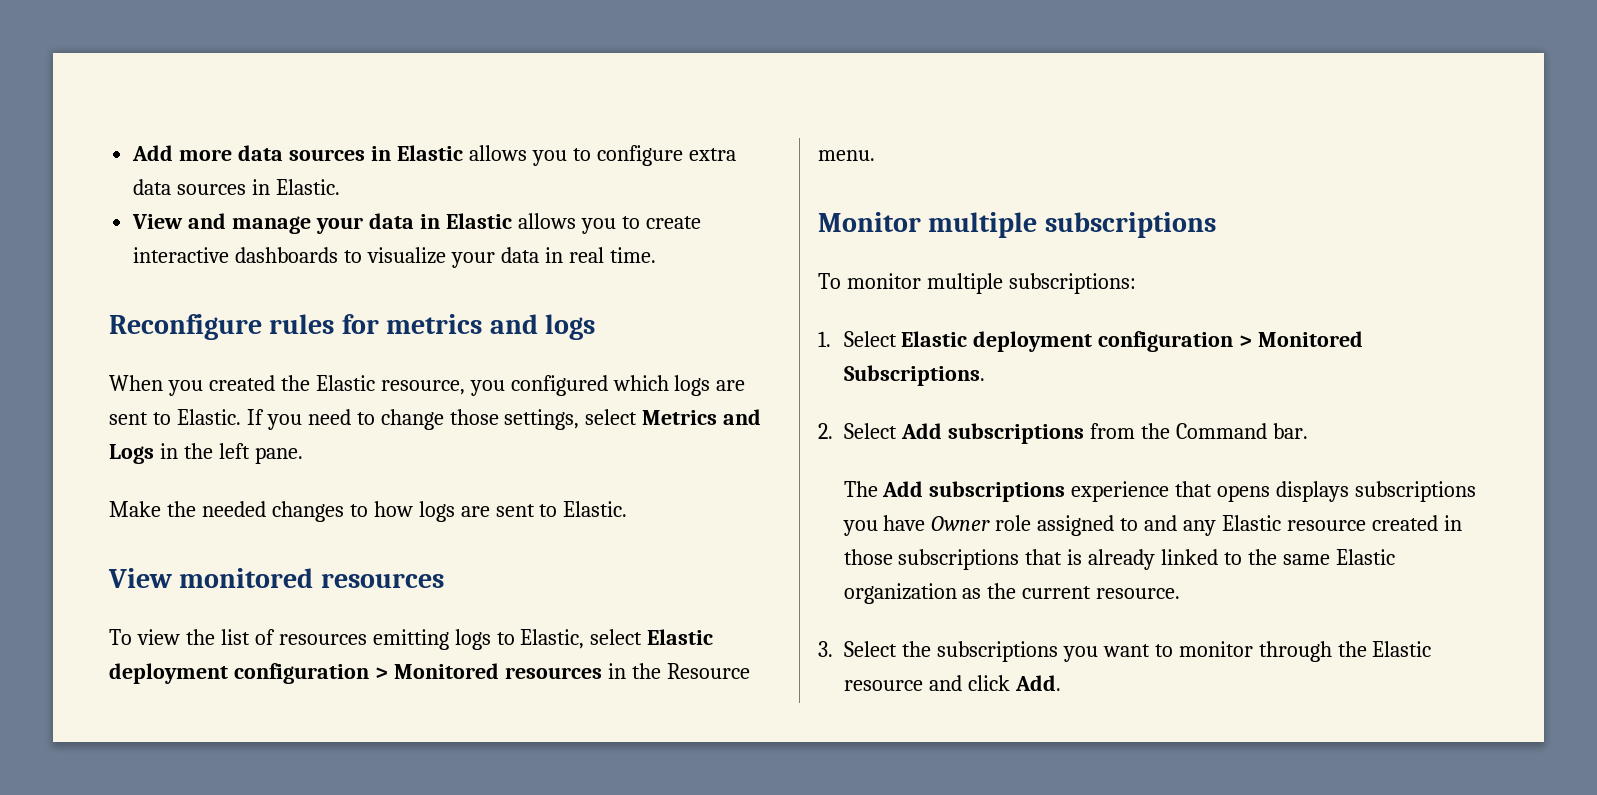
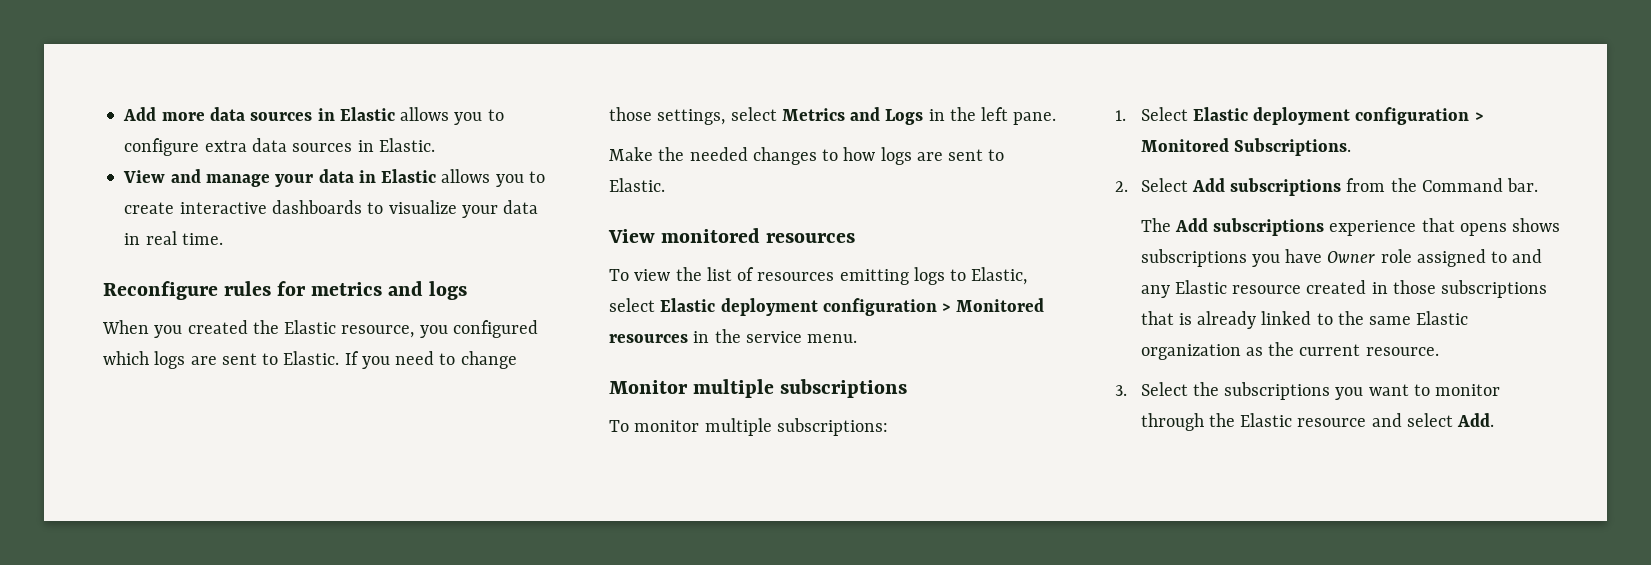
- To view the list of resources emitting logs to Elastic, select Elastic deployment configuration > Monitored resources in the Resource menu.
+ To view the list of resources emitting logs to Elastic, select Elastic deployment configuration > Monitored resources in the service menu.
- The Add subscriptions experience that opens displays subscriptions you have Owner role assigned to and any Elastic resource created in those subscriptions that is already linked to the same Elastic organization as the current resource.
+ The Add subscriptions experience that opens shows subscriptions you have Owner role assigned to and any Elastic resource created in those subscriptions that is already linked to the same Elastic organization as the current resource.
- 3. Select the subscriptions you want to monitor through the Elastic resource and click Add.
+ 3. Select the subscriptions you want to monitor through the Elastic resource and select Add.

